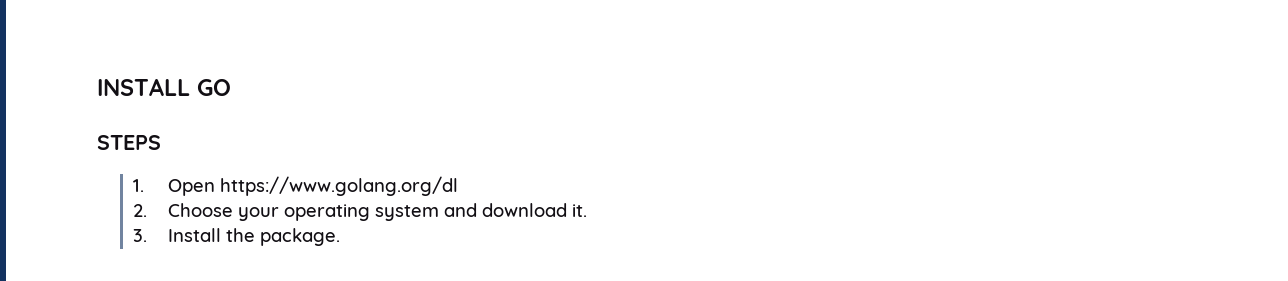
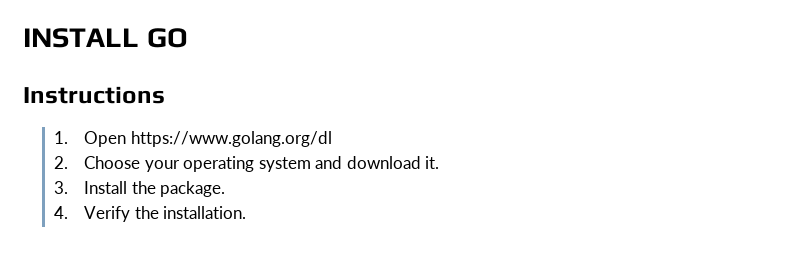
- STEPS
+ Instructions
+ 4. Verify the installation.

